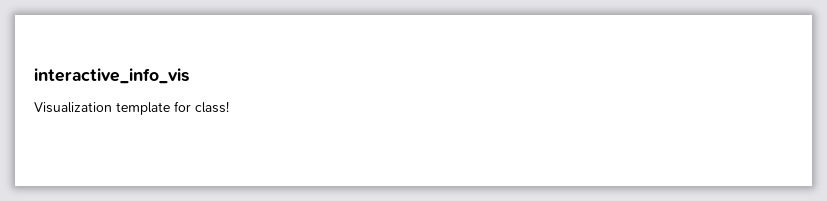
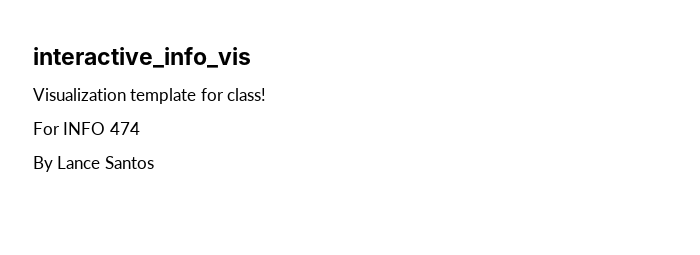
+ For INFO 474
+ By Lance Santos

